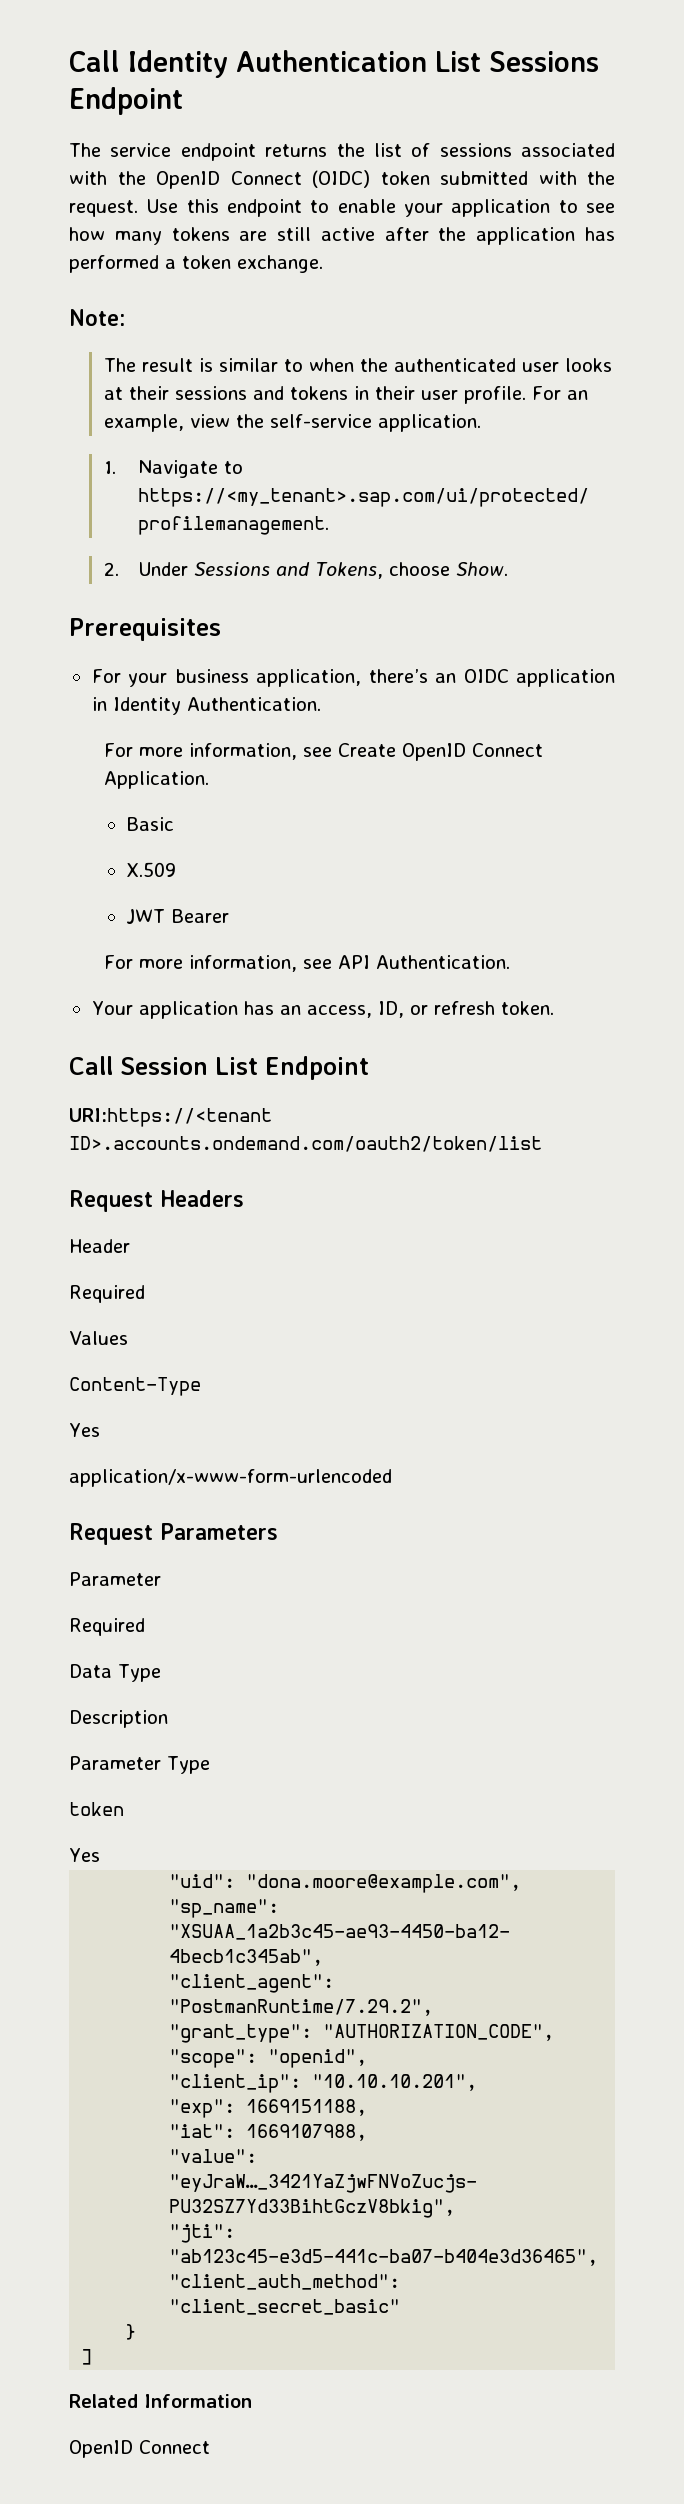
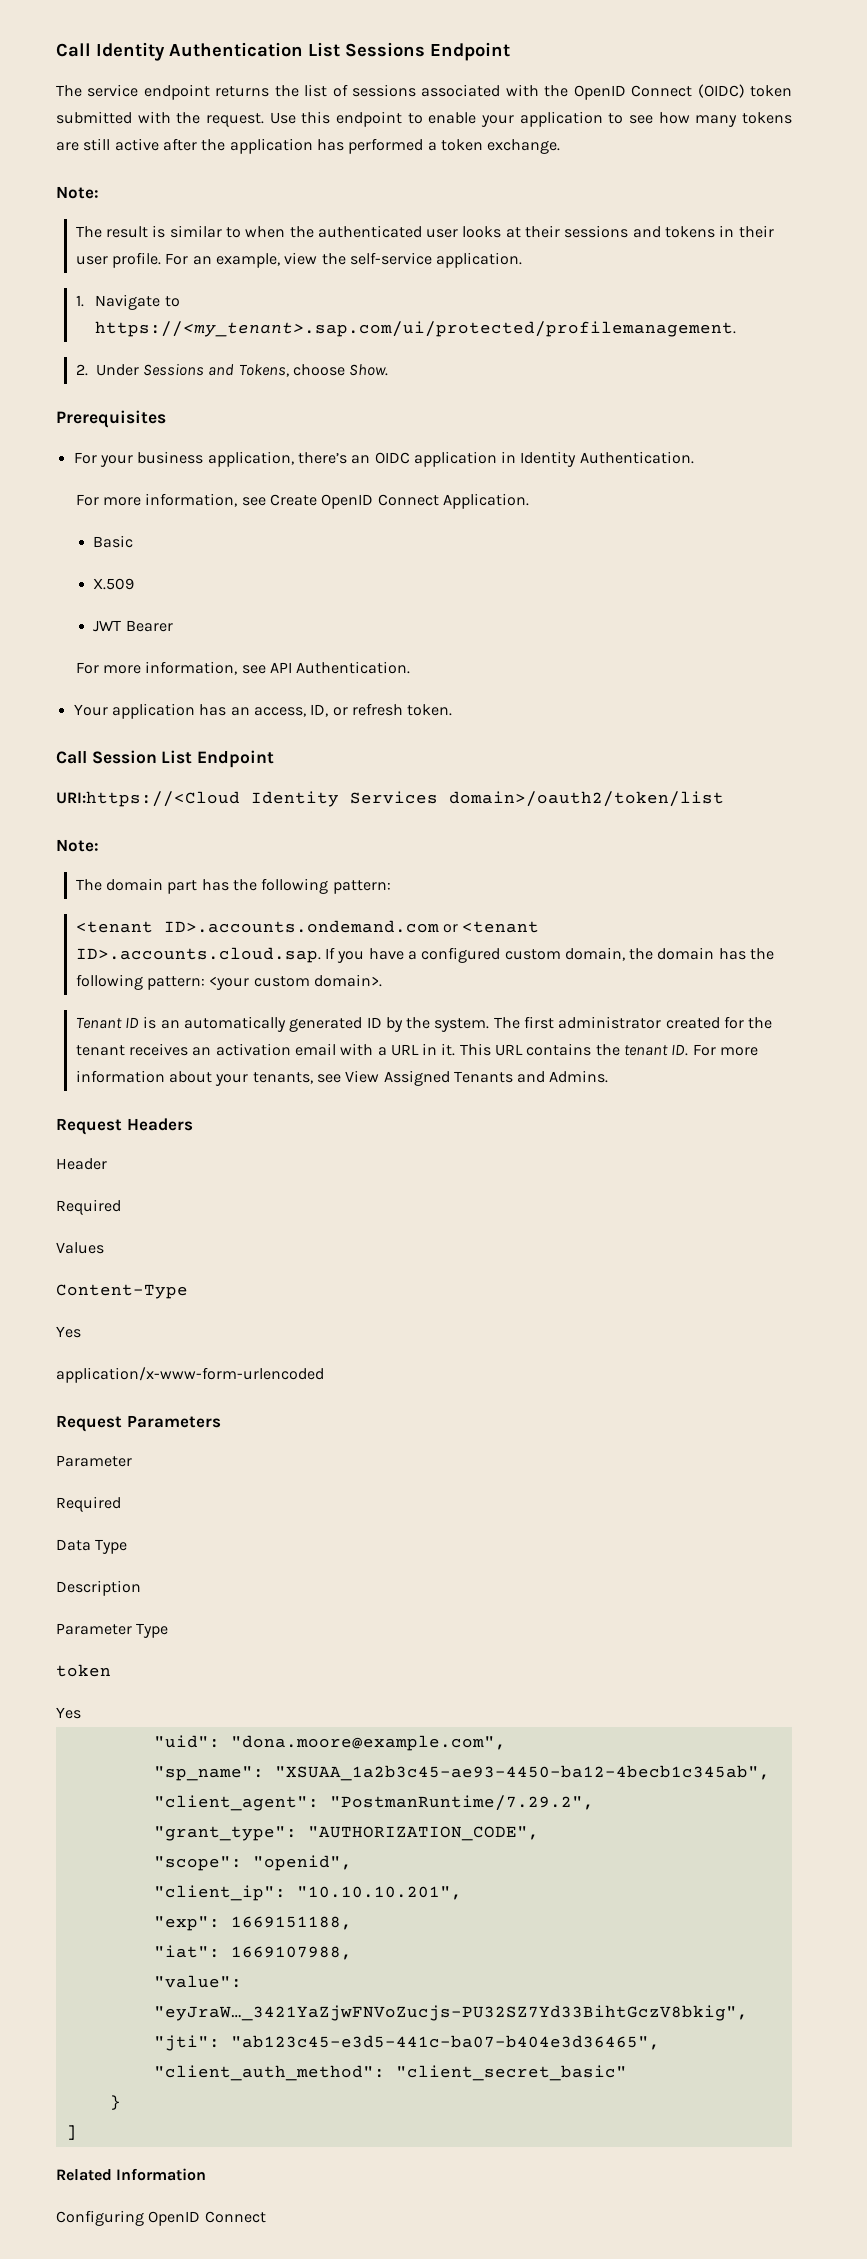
- URI:https://<tenant ID>.accounts.ondemand.com/oauth2/token/list
+ URI:https://<Cloud Identity Services domain>/oauth2/token/list
+ Note:
+ The domain part has the following pattern:
+ <tenant ID>.accounts.ondemand.com or <tenant ID>.accounts.cloud.sap. If you have a configured custom domain, the domain has the following pattern: <your custom domain>.
+ Tenant ID is an automatically generated ID by the system. The first administrator created for the tenant receives an activation email with a URL in it. This URL contains the tenant ID. For more information about your tenants, see View Assigned Tenants and Admins.
  Related Information
- OpenID Connect
+ Configuring OpenID Connect

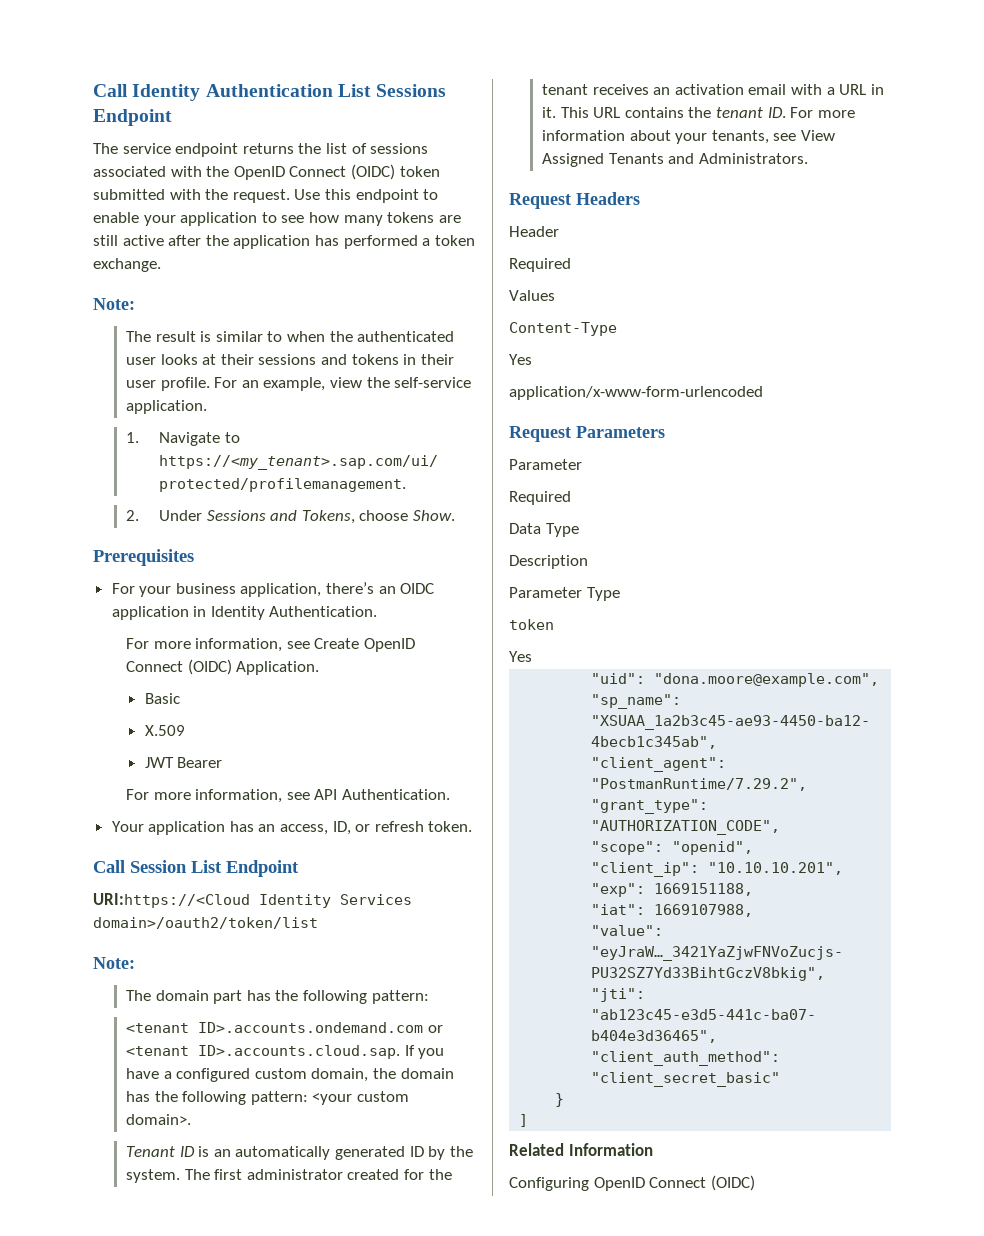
- For more information, see Create OpenID Connect Application.
+ For more information, see Create OpenID Connect (OIDC) Application.
- This URL contains the tenant ID. For more information about your tenants, see View Assigned Tenants and Admins.
+ This URL contains the tenant ID. For more information about your tenants, see View Assigned Tenants and Administrators.
- Configuring OpenID Connect
+ Configuring OpenID Connect (OIDC)

